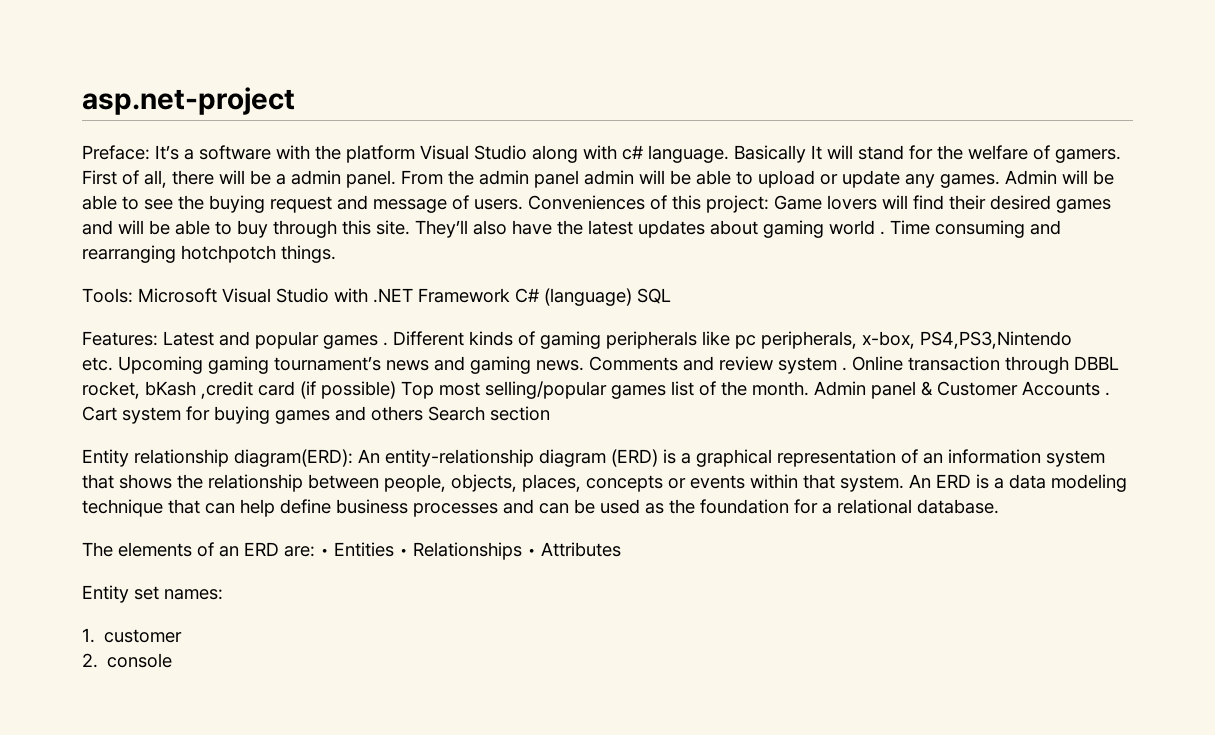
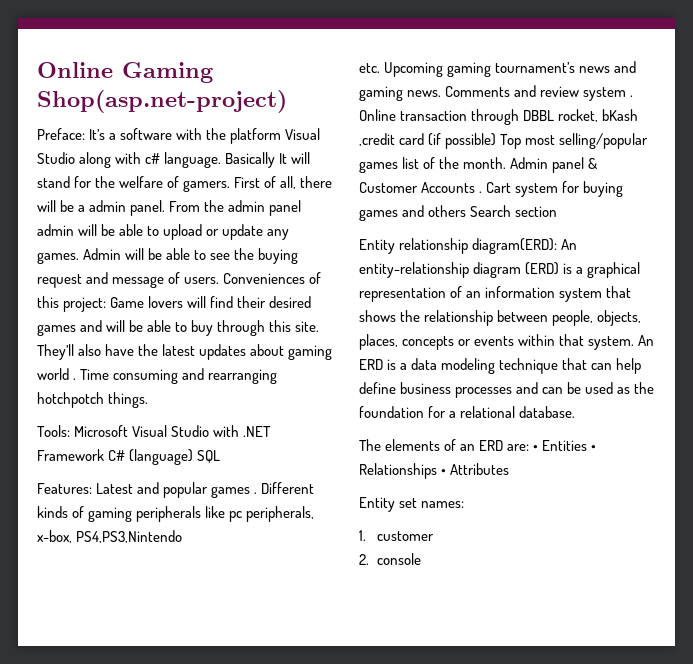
- asp.net-project
+ Online Gaming Shop(asp.net-project)

